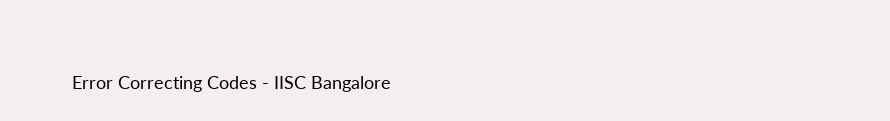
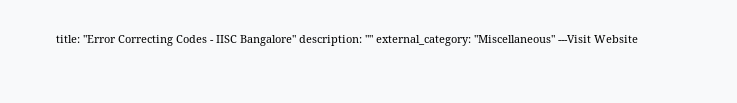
- Error Correcting Codes - IISC Bangalore
+ title: "Error Correcting Codes - IISC Bangalore" description: "" external_category: "Miscellaneous" ---Visit Website

